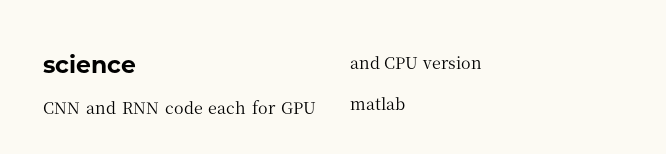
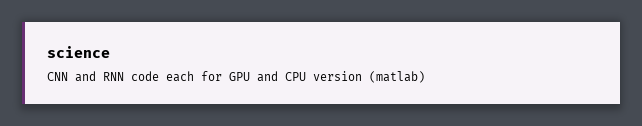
- CNN and RNN code each for GPU and CPU version
- matlab
+ CNN and RNN code each for GPU and CPU version (matlab)

